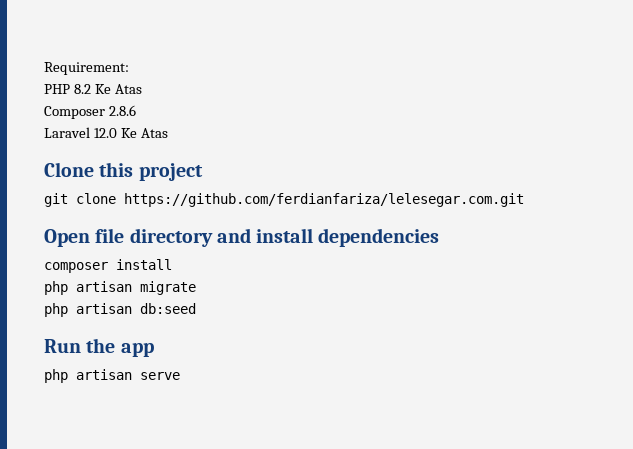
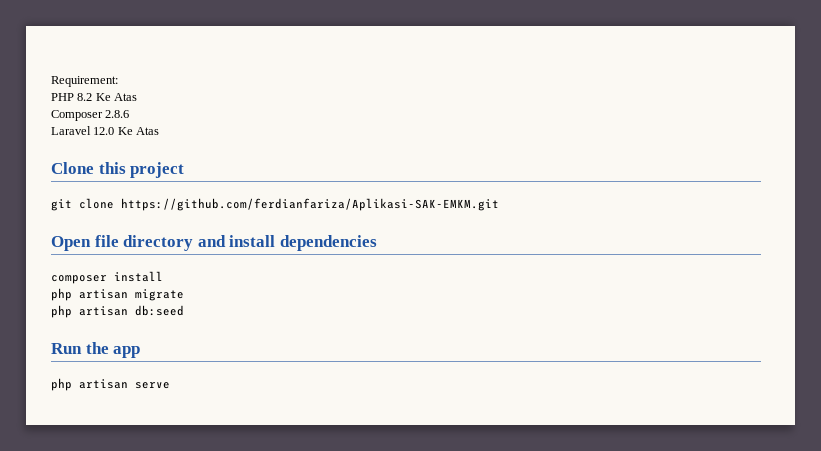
- git clone https://github.com/ferdianfariza/lelesegar.com.git
+ git clone https://github.com/ferdianfariza/Aplikasi-SAK-EMKM.git

